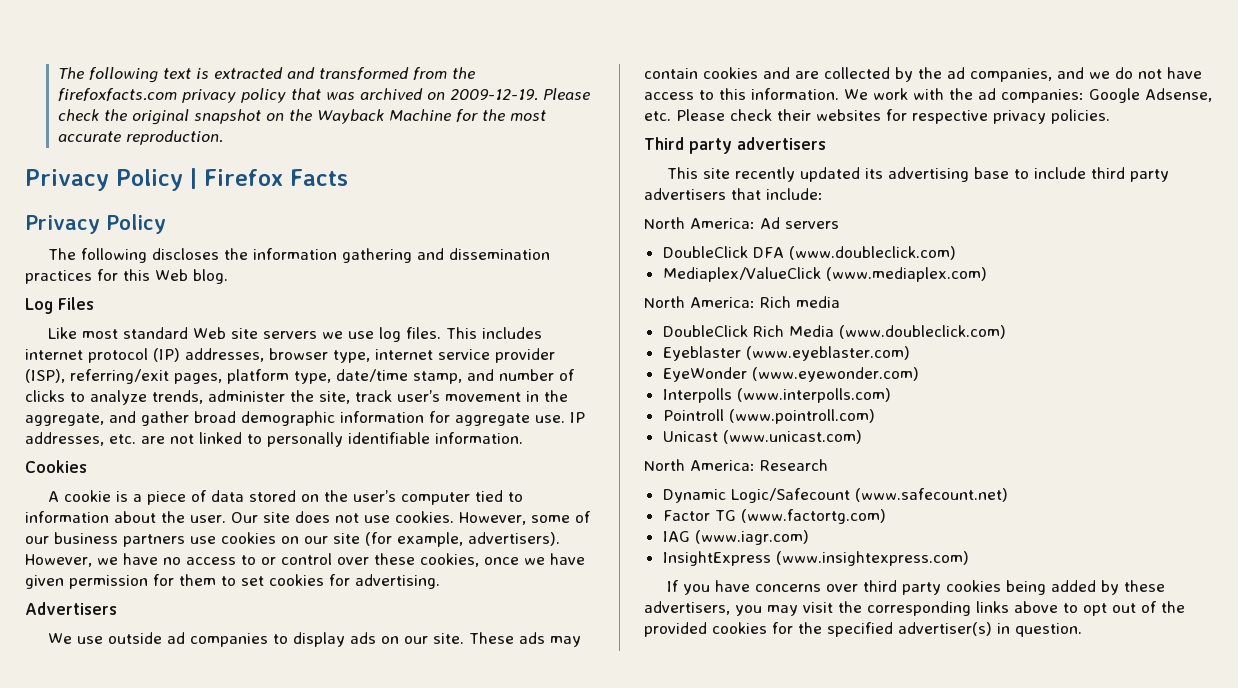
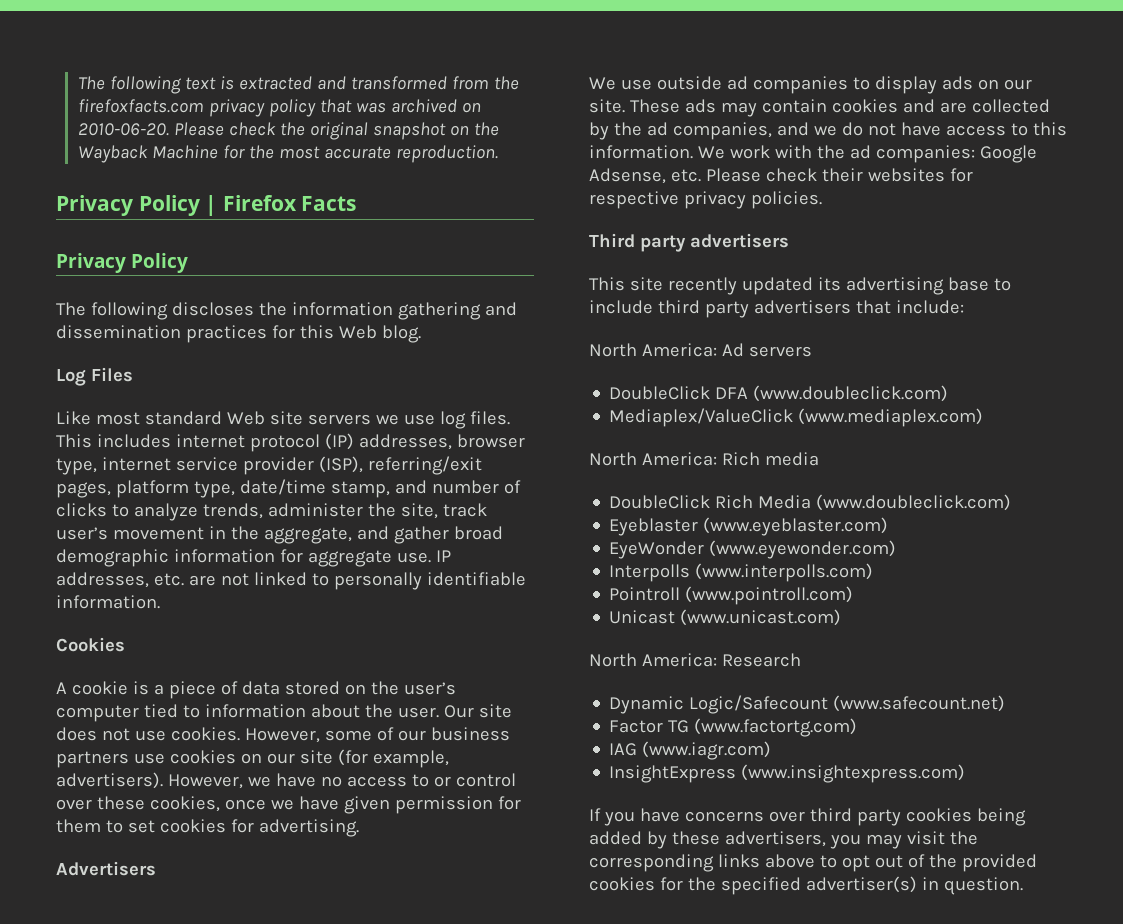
- The following text is extracted and transformed from the firefoxfacts.com privacy policy that was archived on 2009-12-19.
+ The following text is extracted and transformed from the firefoxfacts.com privacy policy that was archived on 2010-06-20.

